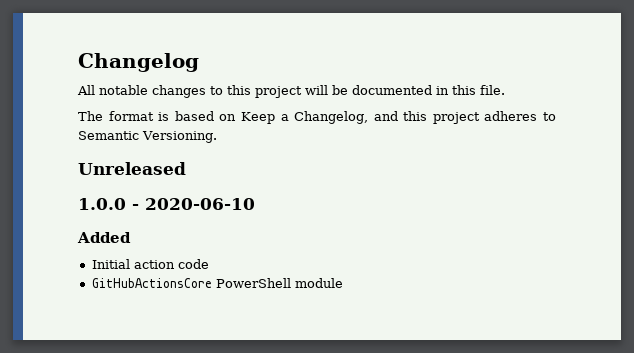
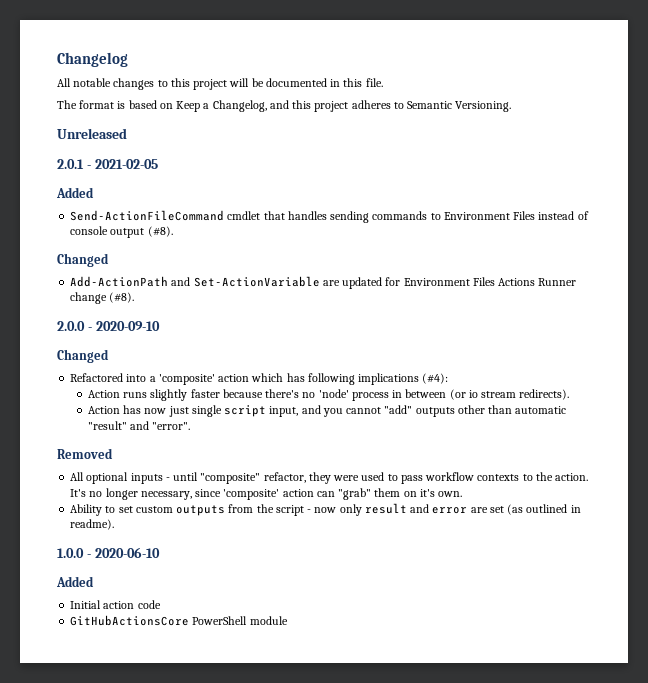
+ 2.0.1 - 2021-02-05
+ Added
+ Send-ActionFileCommand cmdlet that handles sending commands to Environment Files instead of console output (#8).
+ Changed
+ Add-ActionPath and Set-ActionVariable are updated for Environment Files Actions Runner change (#8).
+ 2.0.0 - 2020-09-10
+ Changed
+ Refactored into a 'composite' action which has following implications (#4):
+ Action runs slightly faster because there's no 'node' process in between (or io stream redirects).
+ Action has now just single script input, and you cannot "add" outputs other than automatic "result" and "error".
+ Removed
+ All optional inputs - until "composite" refactor, they were used to pass workflow contexts to the action. It's no longer necessary, since 'composite' action can "grab" them on it's own.
+ Ability to set custom outputs from the script - now only result and error are set (as outlined in readme).

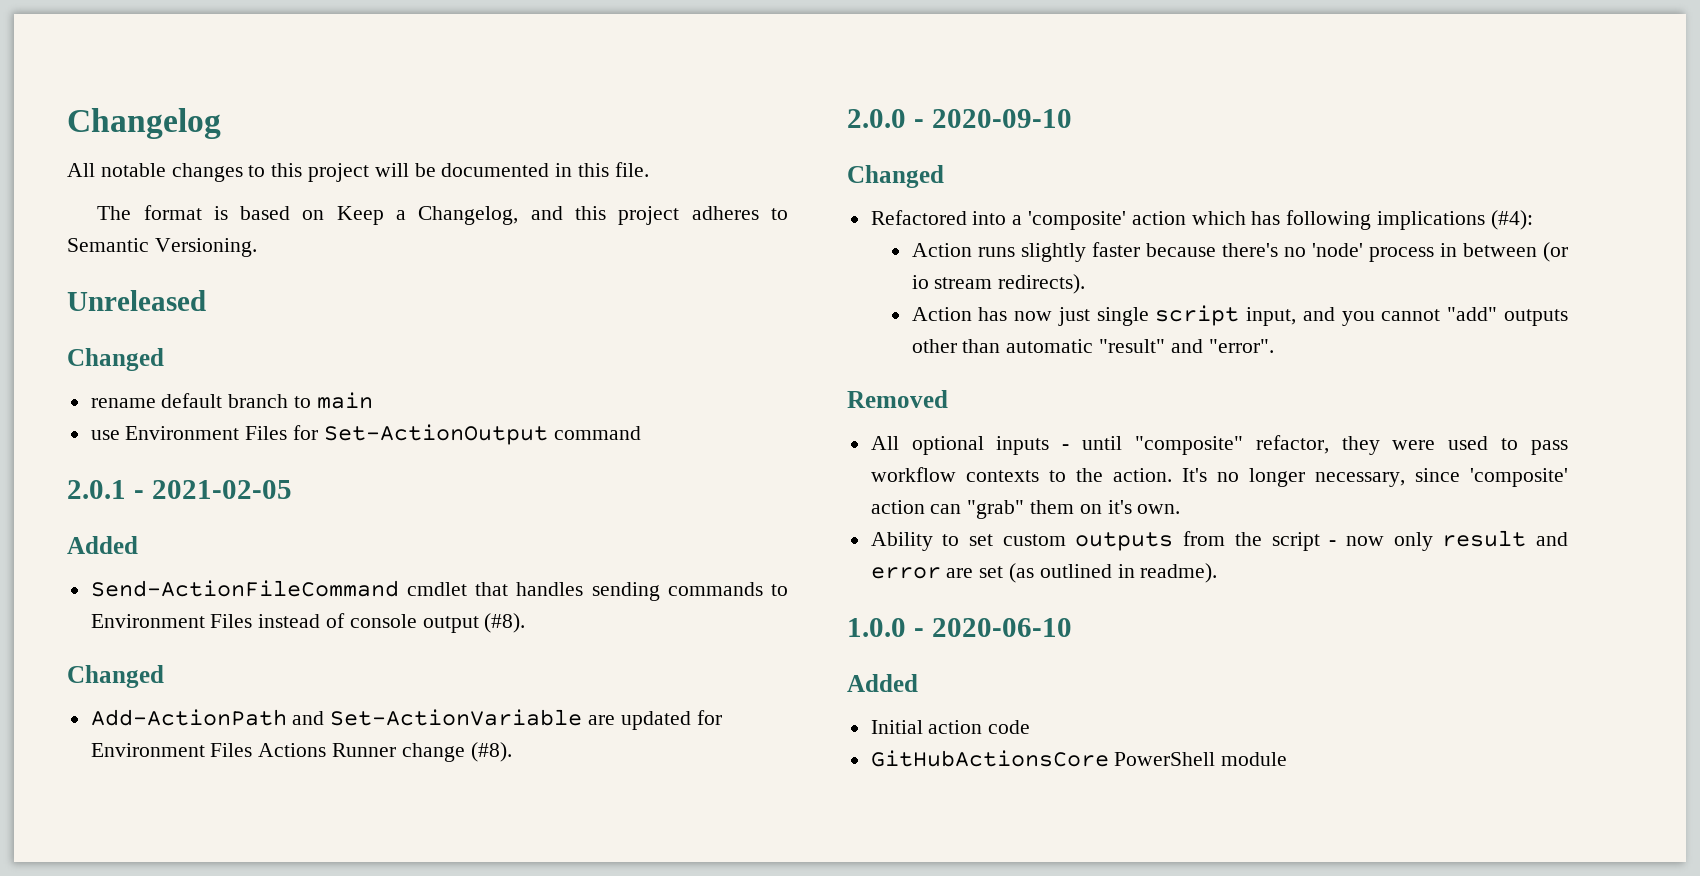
  Unreleased
+ Changed
+ rename default branch to main
+ use Environment Files for Set-ActionOutput command

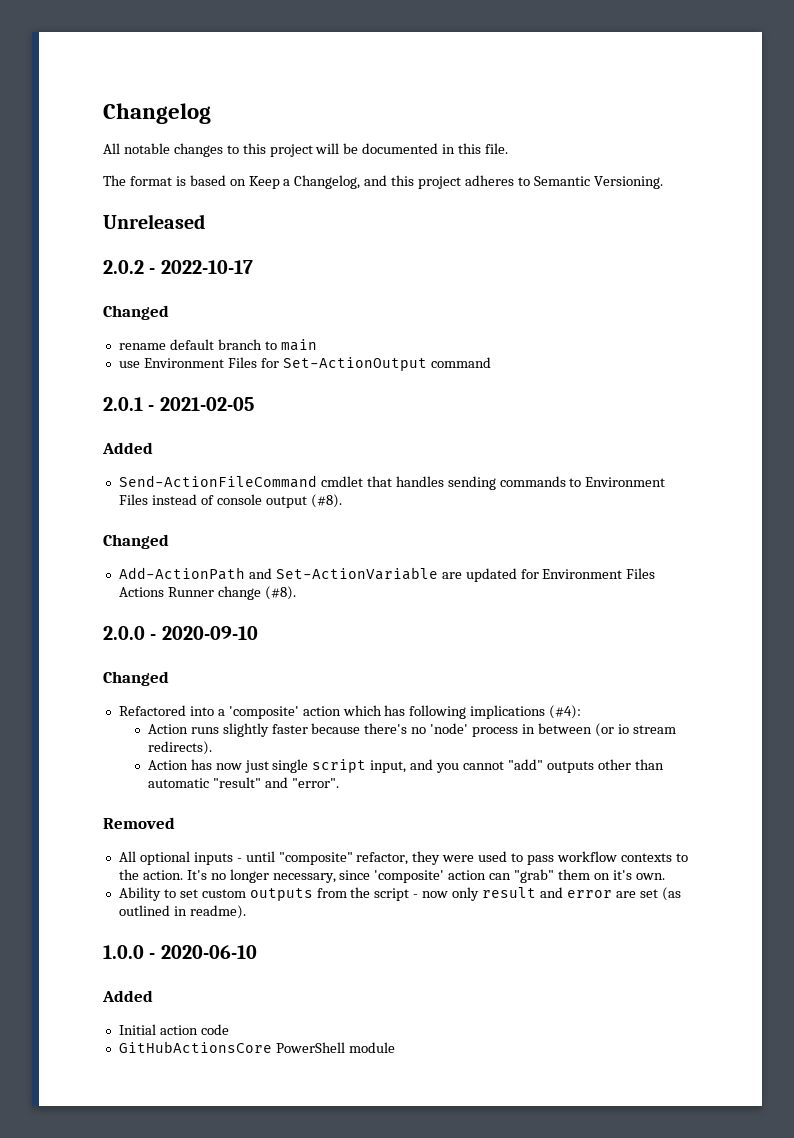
+ 2.0.2 - 2022-10-17

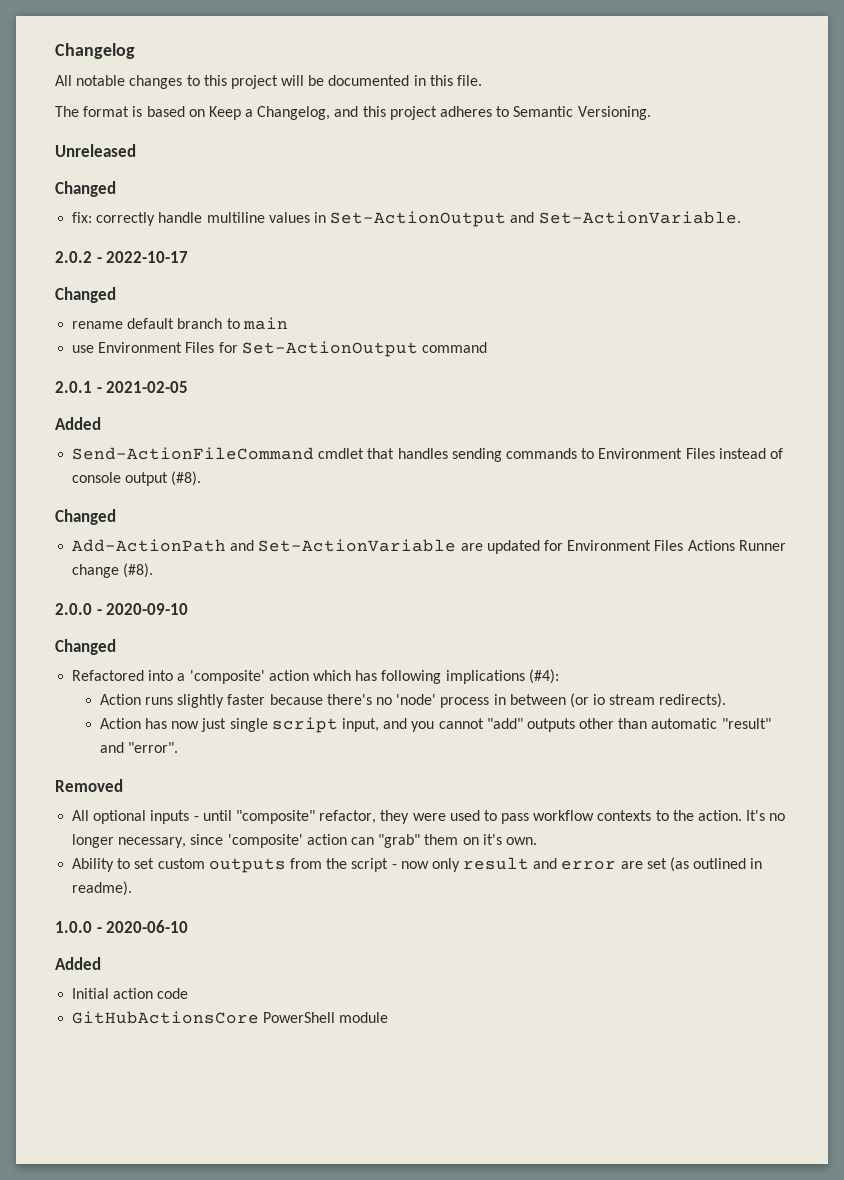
  Unreleased
+ Changed
+ fix: correctly handle multiline values in Set-ActionOutput and Set-ActionVariable.

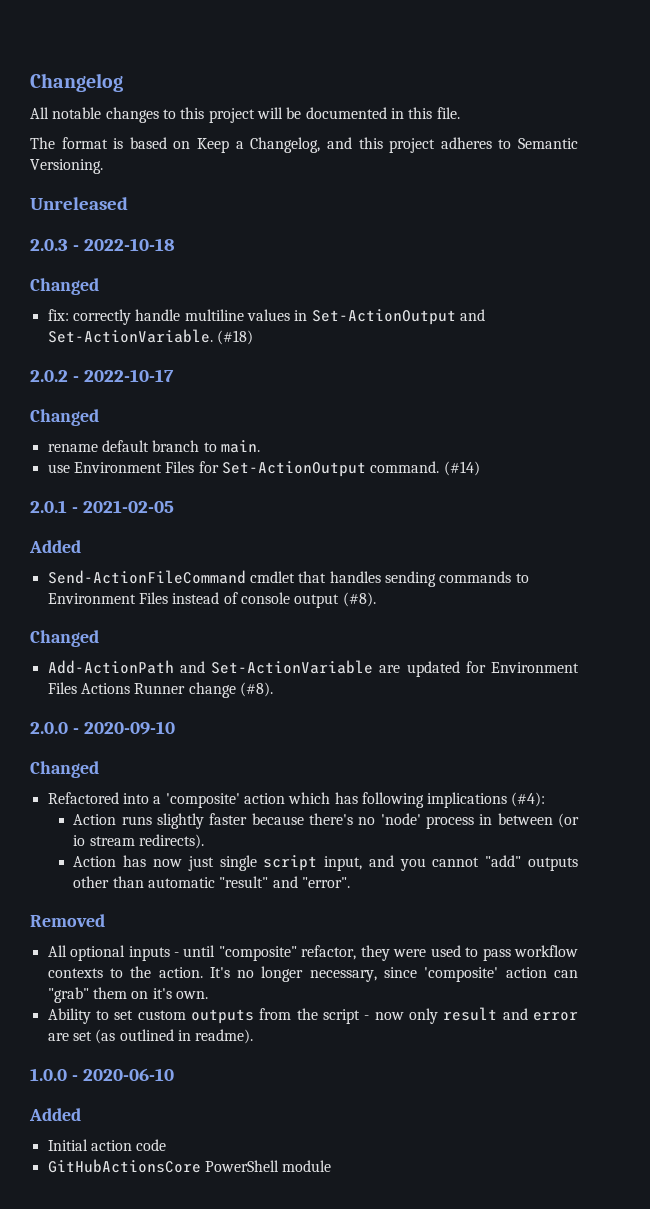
+ 2.0.3 - 2022-10-18
+ (#18)
- rename default branch to main
+ rename default branch to main.
- use Environment Files for Set-ActionOutput command
+ use Environment Files for Set-ActionOutput command. (#14)

